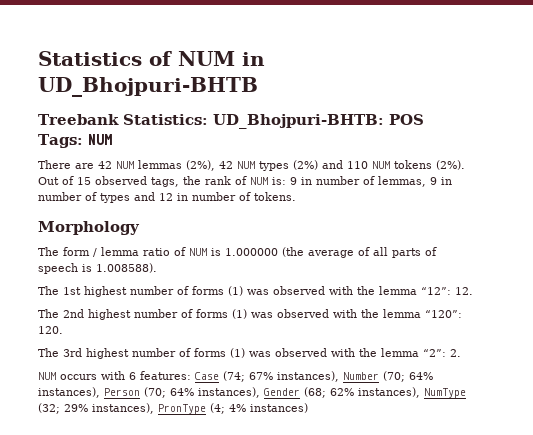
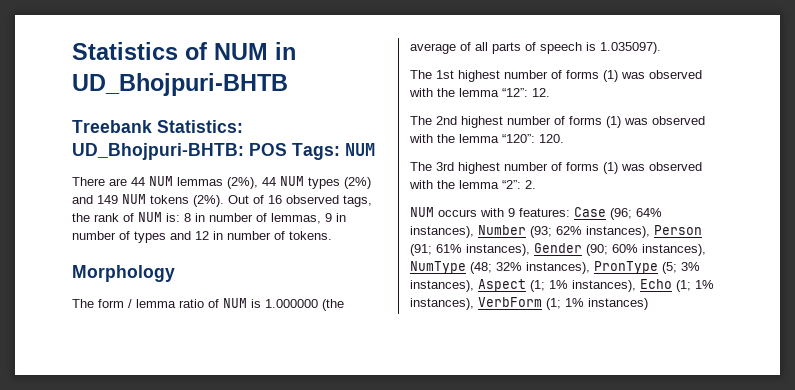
- There are 42 NUM lemmas (2%), 42 NUM types (2%) and 110 NUM tokens (2%).
+ There are 44 NUM lemmas (2%), 44 NUM types (2%) and 149 NUM tokens (2%).
- Out of 15 observed tags, the rank of NUM is: 9 in number of lemmas, 9 in number of types and 12 in number of tokens.
+ Out of 16 observed tags, the rank of NUM is: 8 in number of lemmas, 9 in number of types and 12 in number of tokens.
- The form / lemma ratio of NUM is 1.000000 (the average of all parts of speech is 1.008588).
+ The form / lemma ratio of NUM is 1.000000 (the average of all parts of speech is 1.035097).
- NUM occurs with 6 features: Case (74; 67% instances), Number (70; 64% instances), Person (70; 64% instances), Gender (68; 62% instances), NumType (32; 29% instances), PronType (4; 4% instances)
+ NUM occurs with 9 features: Case (96; 64% instances), Number (93; 62% instances), Person (91; 61% instances), Gender (90; 60% instances), NumType (48; 32% instances), PronType (5; 3% instances), Aspect (1; 1% instances), Echo (1; 1% instances), VerbForm (1; 1% instances)

